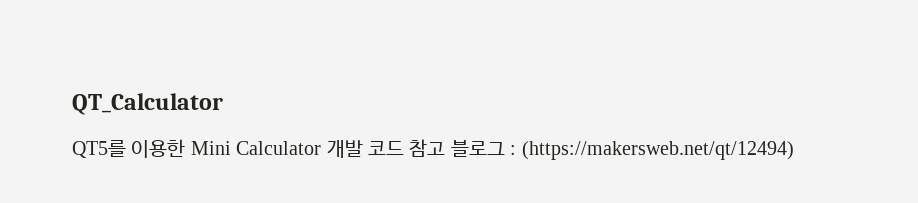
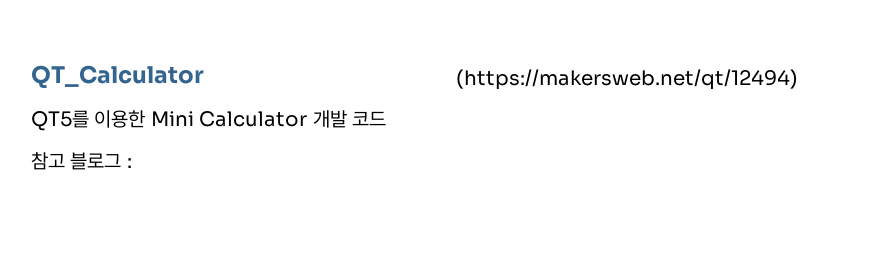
- QT5를 이용한 Mini Calculator 개발 코드 참고 블로그 : (https://makersweb.net/qt/12494)
+ QT5를 이용한 Mini Calculator 개발 코드
+ 참고 블로그 : (https://makersweb.net/qt/12494)

